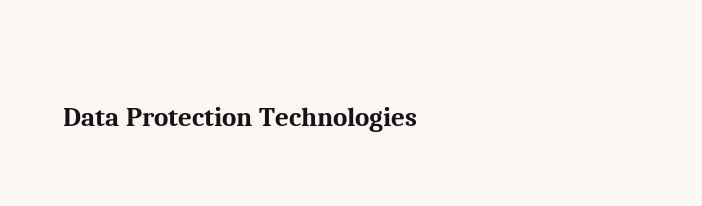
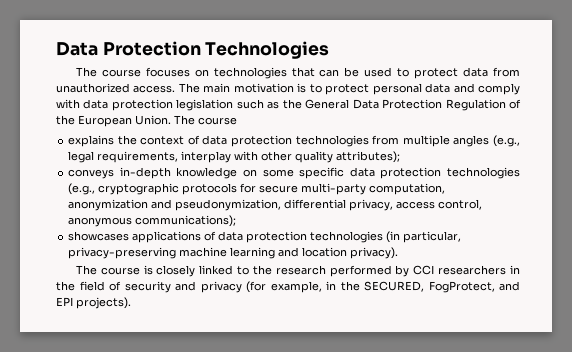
+ The course focuses on technologies that can be used to protect data from unauthorized access. The main motivation is to protect personal data and comply with data protection legislation such as the General Data Protection Regulation of the European Union. The course
+ explains the context of data protection technologies from multiple angles (e.g., legal requirements, interplay with other quality attributes);
+ conveys in-depth knowledge on some specific data protection technologies (e.g., cryptographic protocols for secure multi-party computation, anonymization and pseudonymization, differential privacy, access control, anonymous communications);
+ showcases applications of data protection technologies (in particular, privacy-preserving machine learning and location privacy).
+ The course is closely linked to the research performed by CCI researchers in the field of security and privacy (for example, in the SECURED, FogProtect, and EPI projects).

